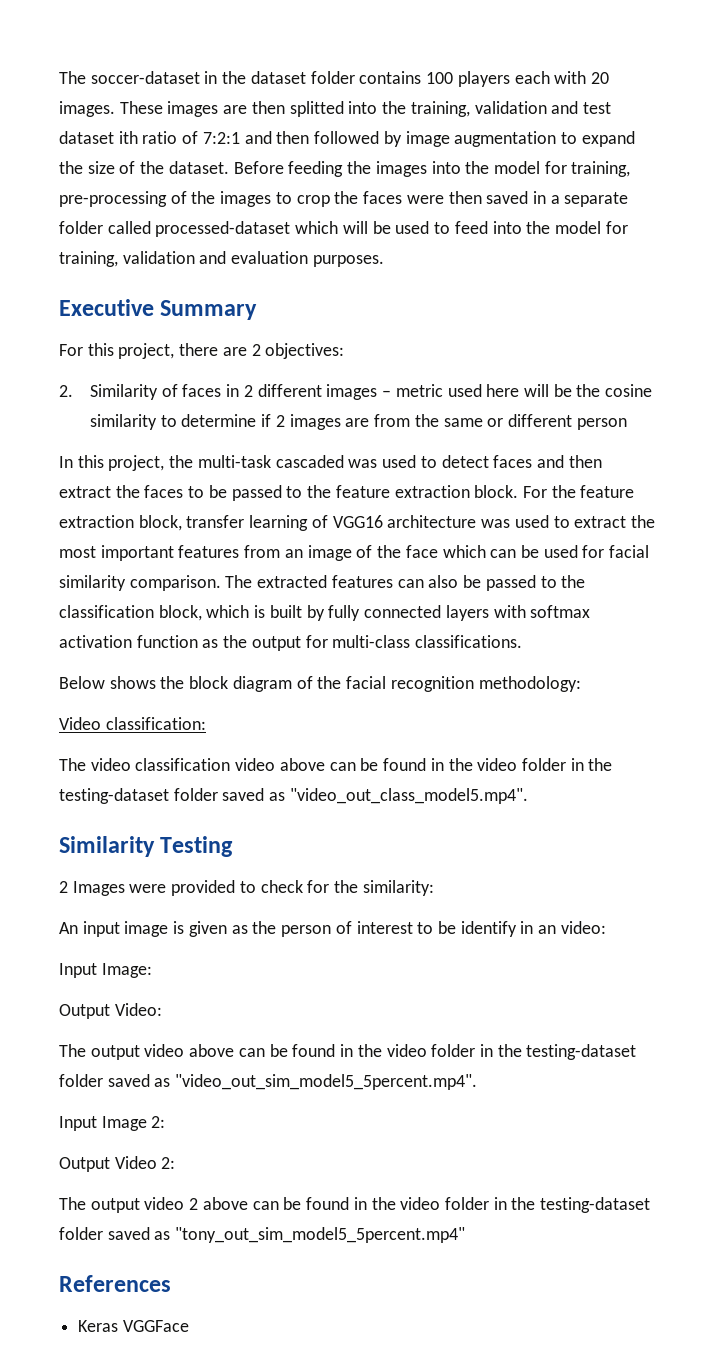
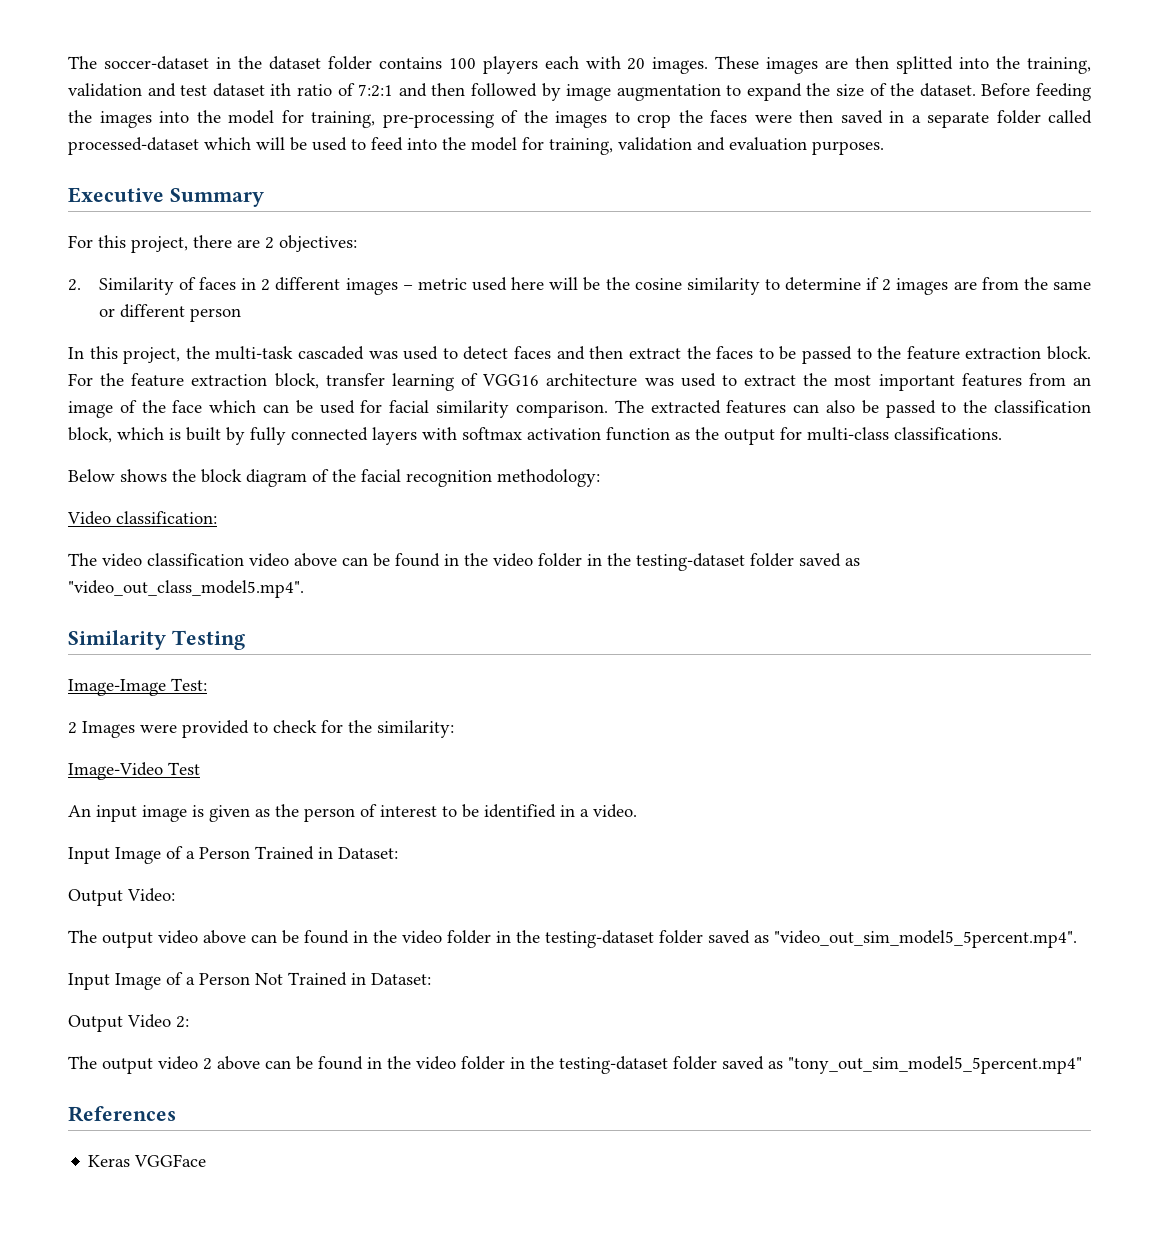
+ Image-Image Test:
+ Image-Video Test
- An input image is given as the person of interest to be identify in an video:
- Input Image:
+ An input image is given as the person of interest to be identified in a video.
+ Input Image of a Person Trained in Dataset:
- Input Image 2:
+ Input Image of a Person Not Trained in Dataset:

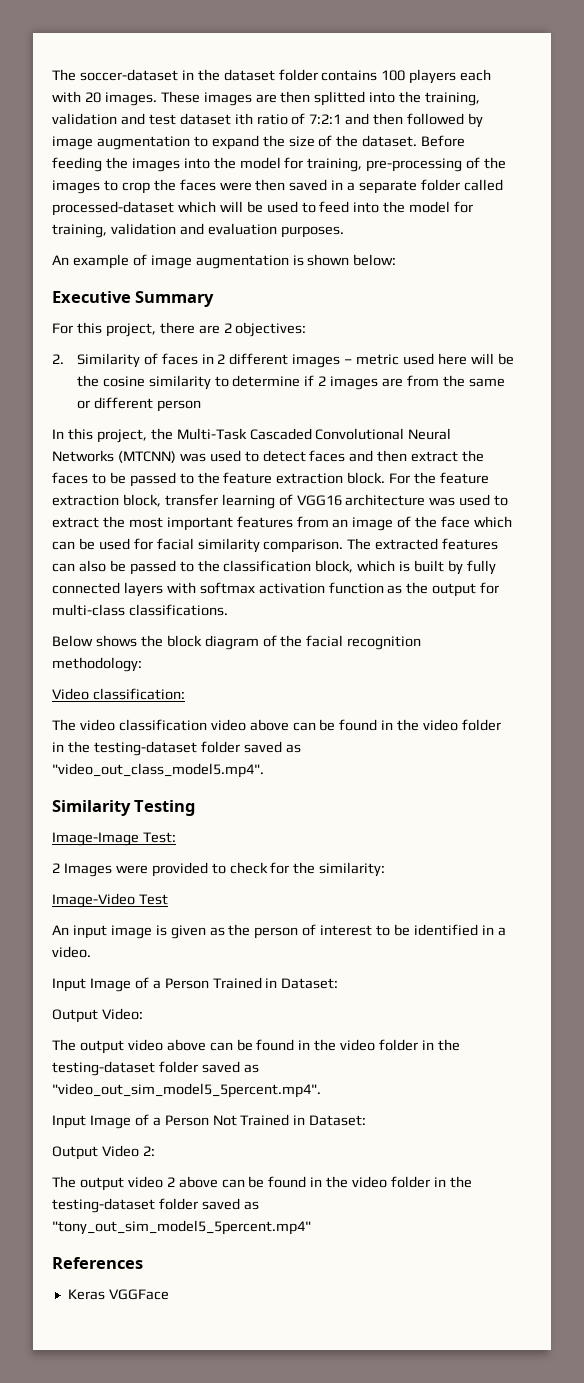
+ An example of image augmentation is shown below:
- In this project, the multi-task cascaded was used to detect faces and then extract the faces to be passed to the feature extraction block.
+ In this project, the Multi-Task Cascaded Convolutional Neural Networks (MTCNN) was used to detect faces and then extract the faces to be passed to the feature extraction block.

